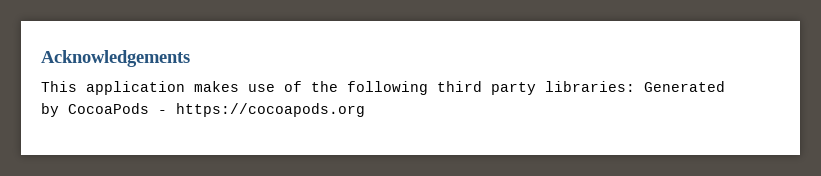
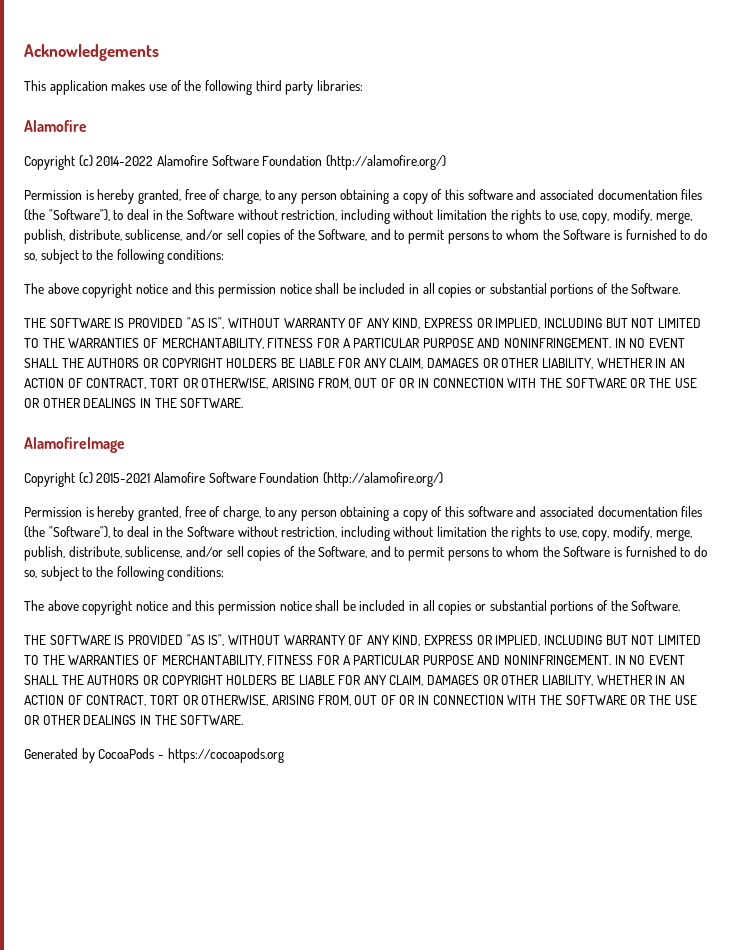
- This application makes use of the following third party libraries: Generated by CocoaPods - https://cocoapods.org
+ This application makes use of the following third party libraries:
+ Alamofire
+ Copyright (c) 2014-2022 Alamofire Software Foundation (http://alamofire.org/)
+ Permission is hereby granted, free of charge, to any person obtaining a copy of this software and associated documentation files (the "Software"), to deal in the Software without restriction, including without limitation the rights to use, copy, modify, merge, publish, distribute, sublicense, and/or sell copies of the Software, and to permit persons to whom the Software is furnished to do so, subject to the following conditions:
+ The above copyright notice and this permission notice shall be included in all copies or substantial portions of the Software.
+ THE SOFTWARE IS PROVIDED "AS IS", WITHOUT WARRANTY OF ANY KIND, EXPRESS OR IMPLIED, INCLUDING BUT NOT LIMITED TO THE WARRANTIES OF MERCHANTABILITY, FITNESS FOR A PARTICULAR PURPOSE AND NONINFRINGEMENT. IN NO EVENT SHALL THE AUTHORS OR COPYRIGHT HOLDERS BE LIABLE FOR ANY CLAIM, DAMAGES OR OTHER LIABILITY, WHETHER IN AN ACTION OF CONTRACT, TORT OR OTHERWISE, ARISING FROM, OUT OF OR IN CONNECTION WITH THE SOFTWARE OR THE USE OR OTHER DEALINGS IN THE SOFTWARE.
+ AlamofireImage
+ Copyright (c) 2015-2021 Alamofire Software Foundation (http://alamofire.org/)
+ Permission is hereby granted, free of charge, to any person obtaining a copy of this software and associated documentation files (the "Software"), to deal in the Software without restriction, including without limitation the rights to use, copy, modify, merge, publish, distribute, sublicense, and/or sell copies of the Software, and to permit persons to whom the Software is furnished to do so, subject to the following conditions:
+ The above copyright notice and this permission notice shall be included in all copies or substantial portions of the Software.
+ THE SOFTWARE IS PROVIDED "AS IS", WITHOUT WARRANTY OF ANY KIND, EXPRESS OR IMPLIED, INCLUDING BUT NOT LIMITED TO THE WARRANTIES OF MERCHANTABILITY, FITNESS FOR A PARTICULAR PURPOSE AND NONINFRINGEMENT. IN NO EVENT SHALL THE AUTHORS OR COPYRIGHT HOLDERS BE LIABLE FOR ANY CLAIM, DAMAGES OR OTHER LIABILITY, WHETHER IN AN ACTION OF CONTRACT, TORT OR OTHERWISE, ARISING FROM, OUT OF OR IN CONNECTION WITH THE SOFTWARE OR THE USE OR OTHER DEALINGS IN THE SOFTWARE.
+ Generated by CocoaPods - https://cocoapods.org

